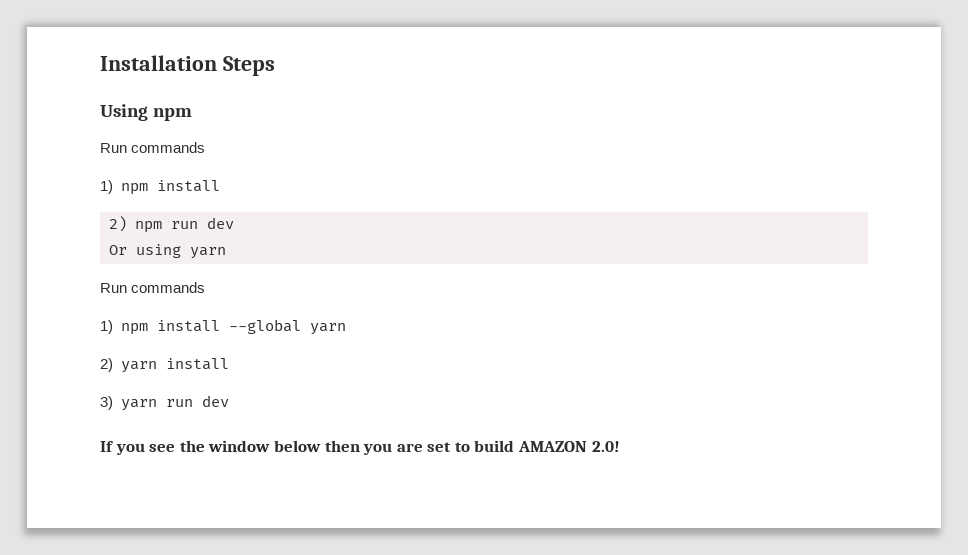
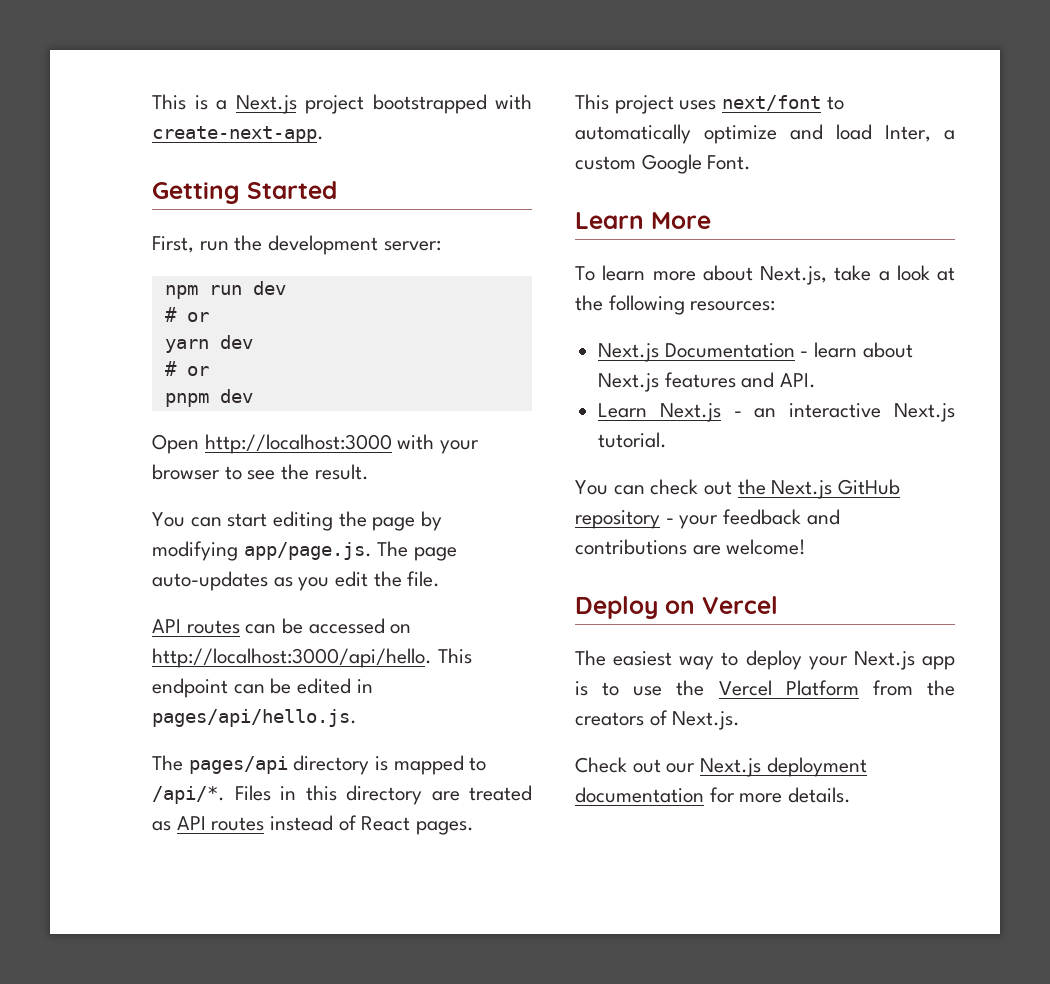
- Installation Steps
- Using npm
- Run commands
- 1) npm install
- 2) npm run dev
- Or using yarn
- Run commands
- 1) npm install --global yarn
- 2) yarn install
- 3) yarn run dev
- If you see the window below then you are set to build AMAZON 2.0!
+ This is a Next.js project bootstrapped with create-next-app.
+ Getting Started
+ First, run the development server:
+ npm run dev
+ # or
+ yarn dev
+ # or
+ pnpm dev
+ Open http://localhost:3000 with your browser to see the result.
+ You can start editing the page by modifying app/page.js. The page auto-updates as you edit the file.
+ API routes can be accessed on http://localhost:3000/api/hello. This endpoint can be edited in pages/api/hello.js.
+ The pages/api directory is mapped to /api/*. Files in this directory are treated as API routes instead of React pages.
+ This project uses next/font to automatically optimize and load Inter, a custom Google Font.
+ Learn More
+ To learn more about Next.js, take a look at the following resources:
+ Next.js Documentation - learn about Next.js features and API.
+ Learn Next.js - an interactive Next.js tutorial.
+ You can check out the Next.js GitHub repository - your feedback and contributions are welcome!
+ Deploy on Vercel
+ The easiest way to deploy your Next.js app is to use the Vercel Platform from the creators of Next.js.
+ Check out our Next.js deployment documentation for more details.

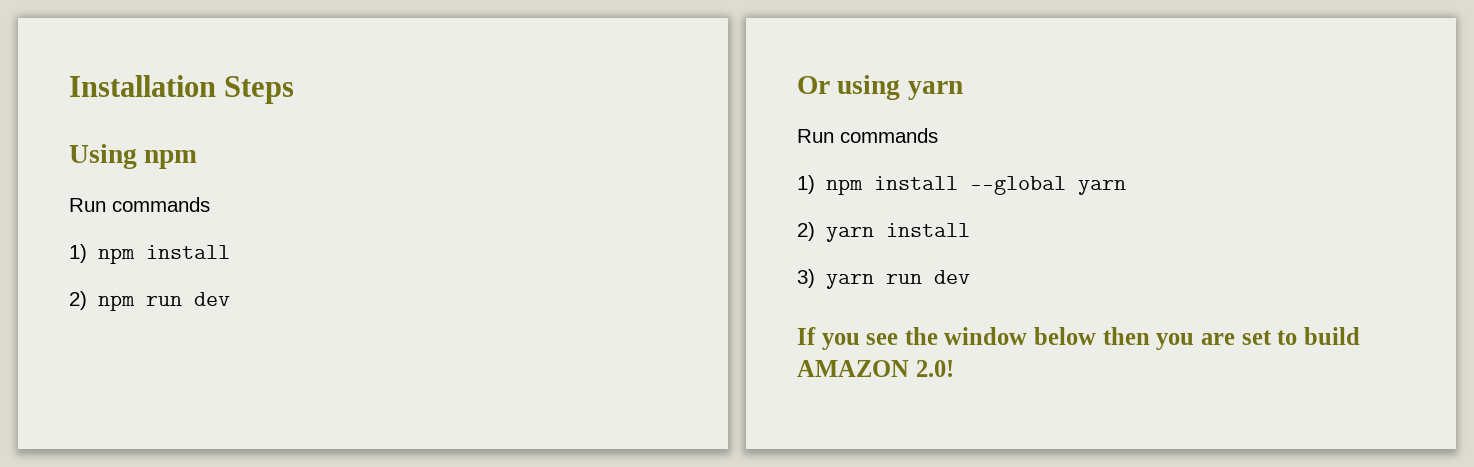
- This is a Next.js project bootstrapped with create-next-app.
- Getting Started
- First, run the development server:
- npm run dev
- # or
- yarn dev
- # or
- pnpm dev
- Open http://localhost:3000 with your browser to see the result.
- You can start editing the page by modifying app/page.js. The page auto-updates as you edit the file.
- API routes can be accessed on http://localhost:3000/api/hello. This endpoint can be edited in pages/api/hello.js.
- The pages/api directory is mapped to /api/*. Files in this directory are treated as API routes instead of React pages.
- This project uses next/font to automatically optimize and load Inter, a custom Google Font.
- Learn More
- To learn more about Next.js, take a look at the following resources:
- Next.js Documentation - learn about Next.js features and API.
- Learn Next.js - an interactive Next.js tutorial.
- You can check out the Next.js GitHub repository - your feedback and contributions are welcome!
- Deploy on Vercel
- The easiest way to deploy your Next.js app is to use the Vercel Platform from the creators of Next.js.
- Check out our Next.js deployment documentation for more details.
+ Installation Steps
+ Using npm
+ Run commands
+ 1) npm install
+ 2) npm run dev
+ Or using yarn
+ Run commands
+ 1) npm install --global yarn
+ 2) yarn install
+ 3) yarn run dev
+ If you see the window below then you are set to build AMAZON 2.0!

